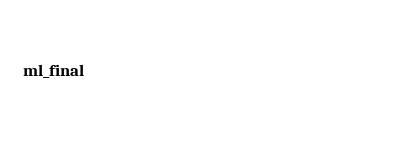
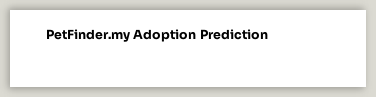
- ml_final
+ PetFinder.my Adoption Prediction

